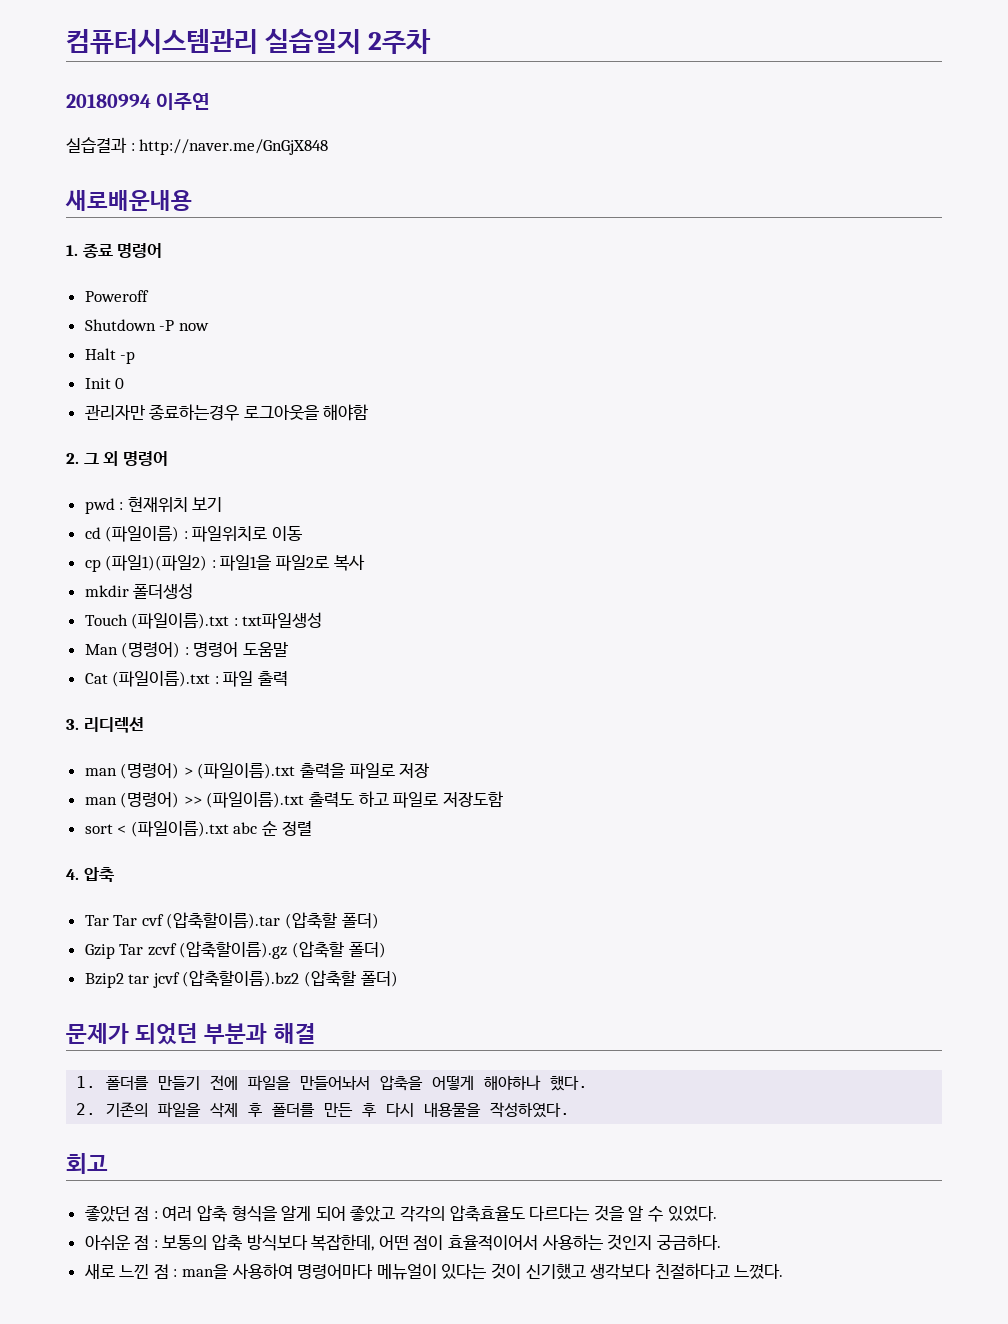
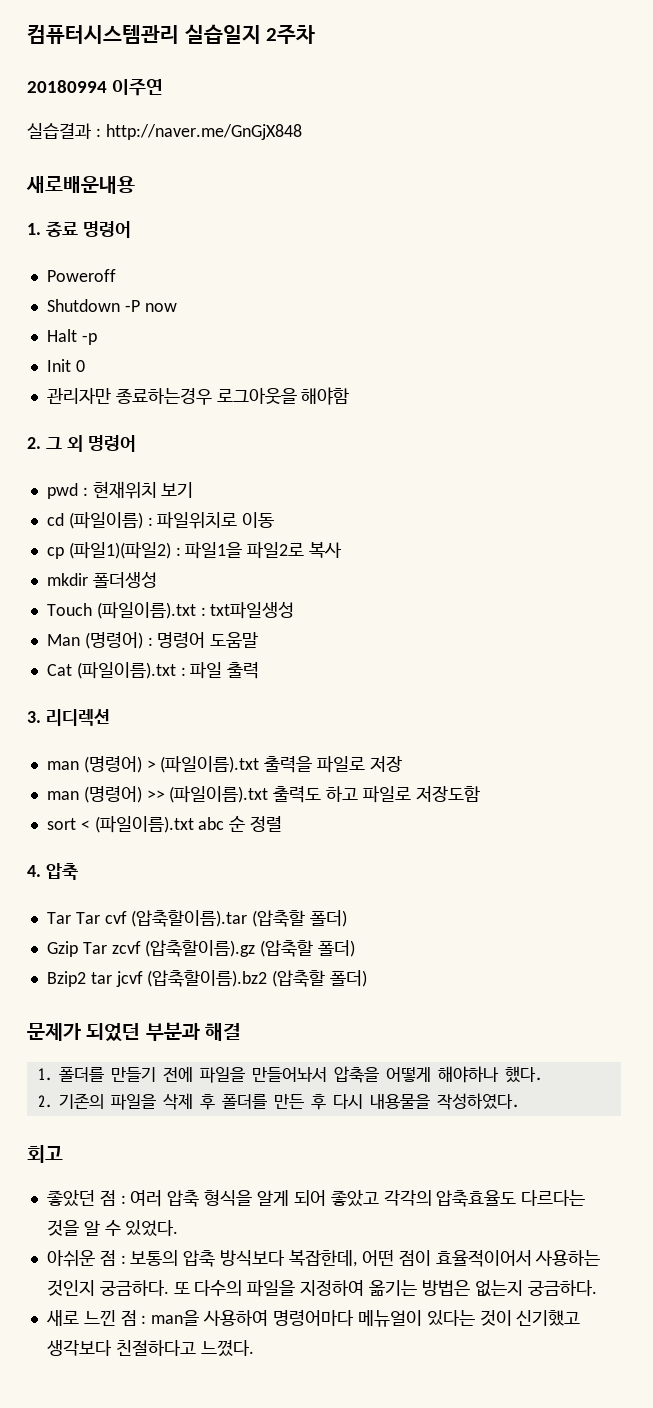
+ 또 다수의 파일을 지정하여 옮기는 방법은 없는지 궁금하다.

